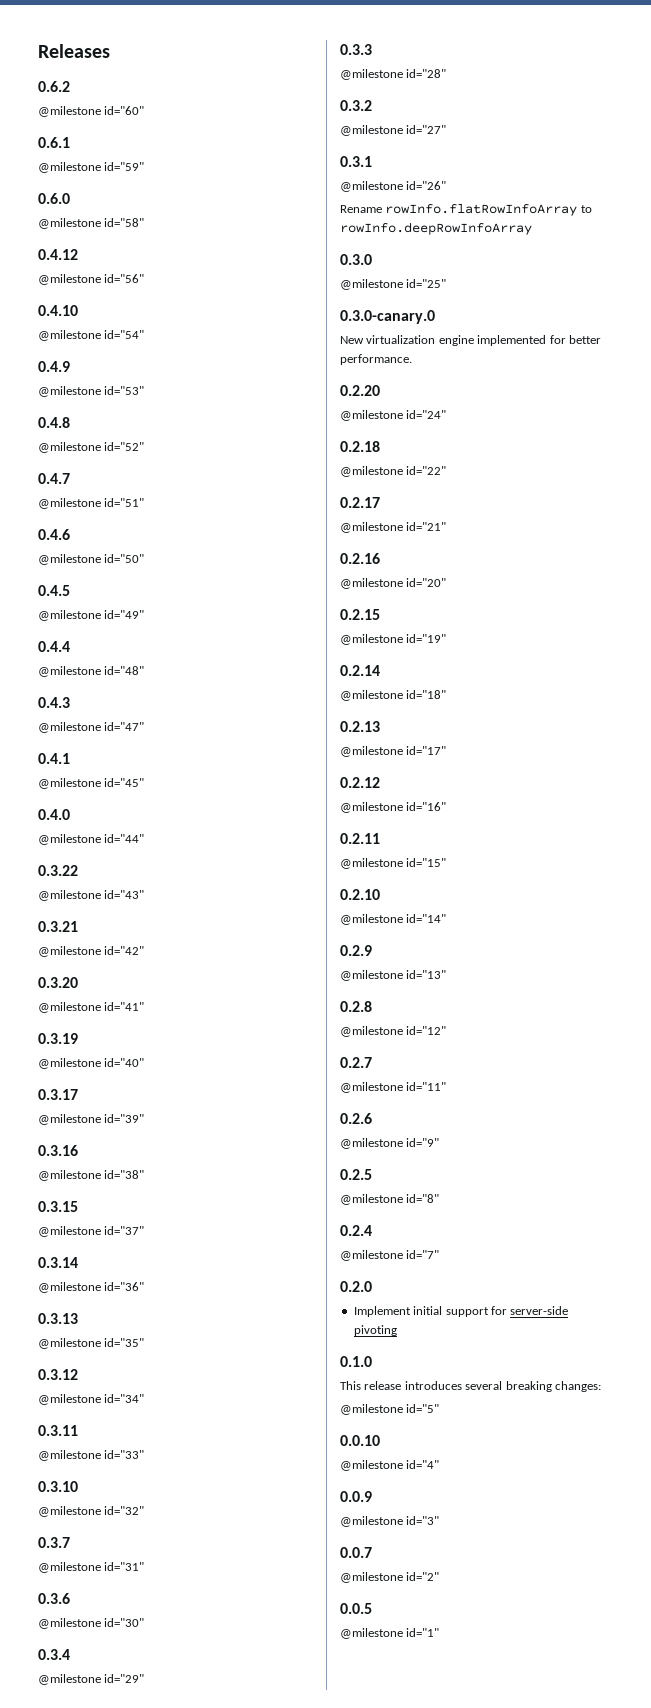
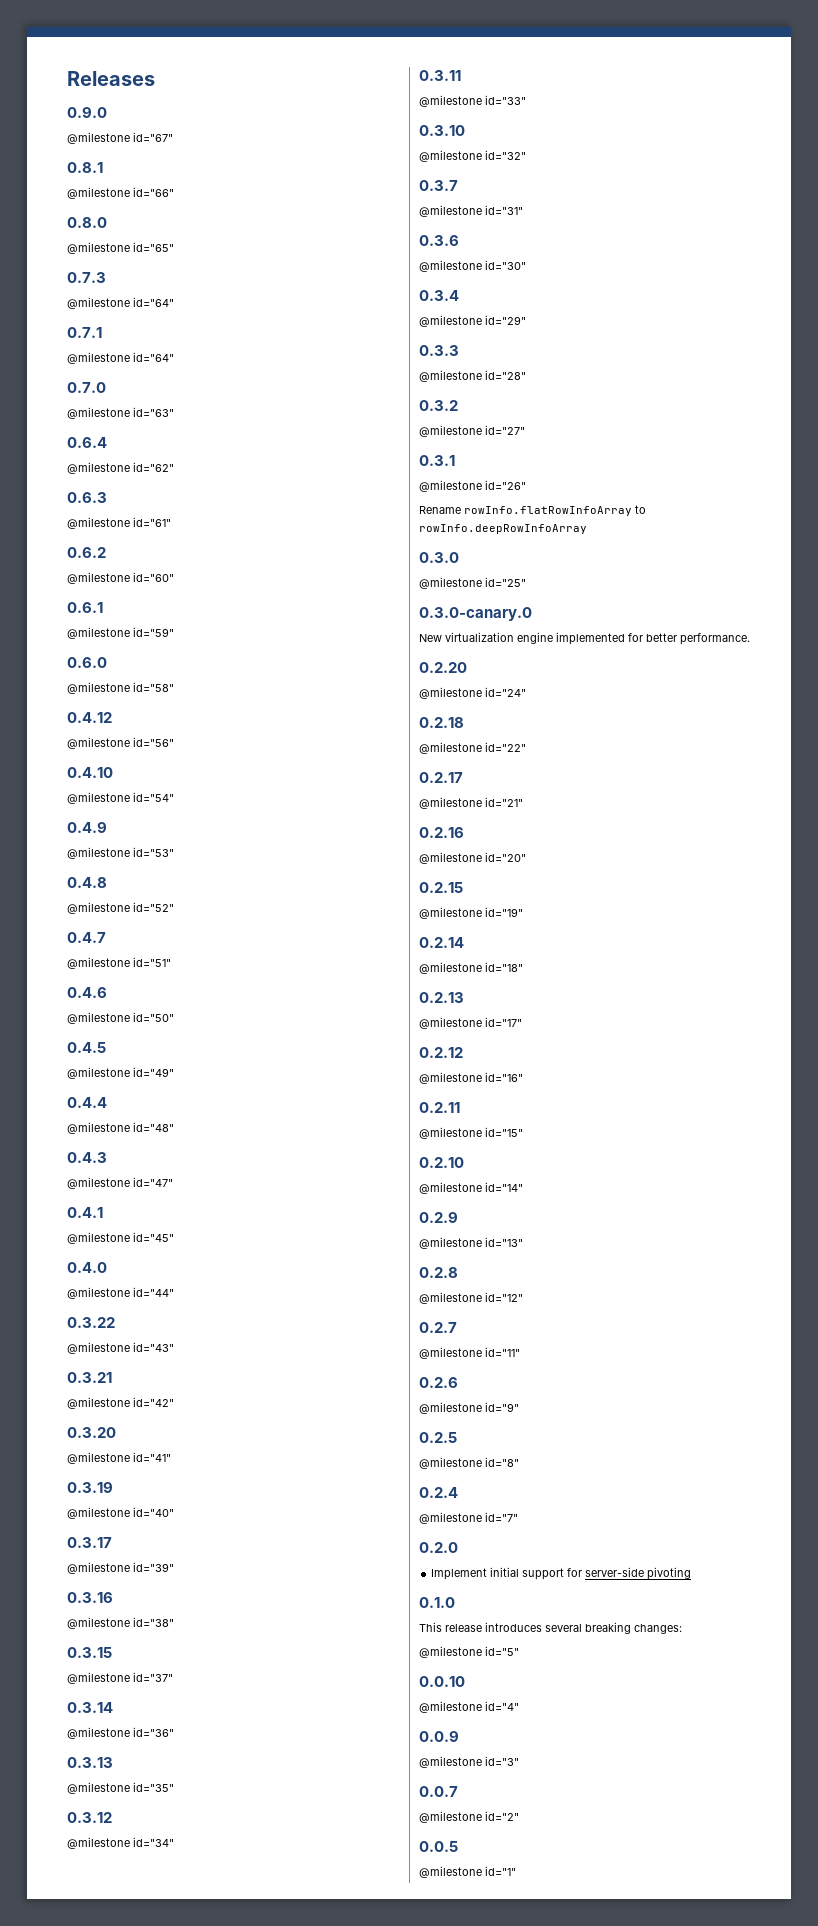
+ 0.9.0
+ @milestone id="67"
+ 0.8.1
+ @milestone id="66"
+ 0.8.0
+ @milestone id="65"
+ 0.7.3
+ @milestone id="64"
+ 0.7.1
+ @milestone id="64"
+ 0.7.0
+ @milestone id="63"
+ 0.6.4
+ @milestone id="62"
+ 0.6.3
+ @milestone id="61"

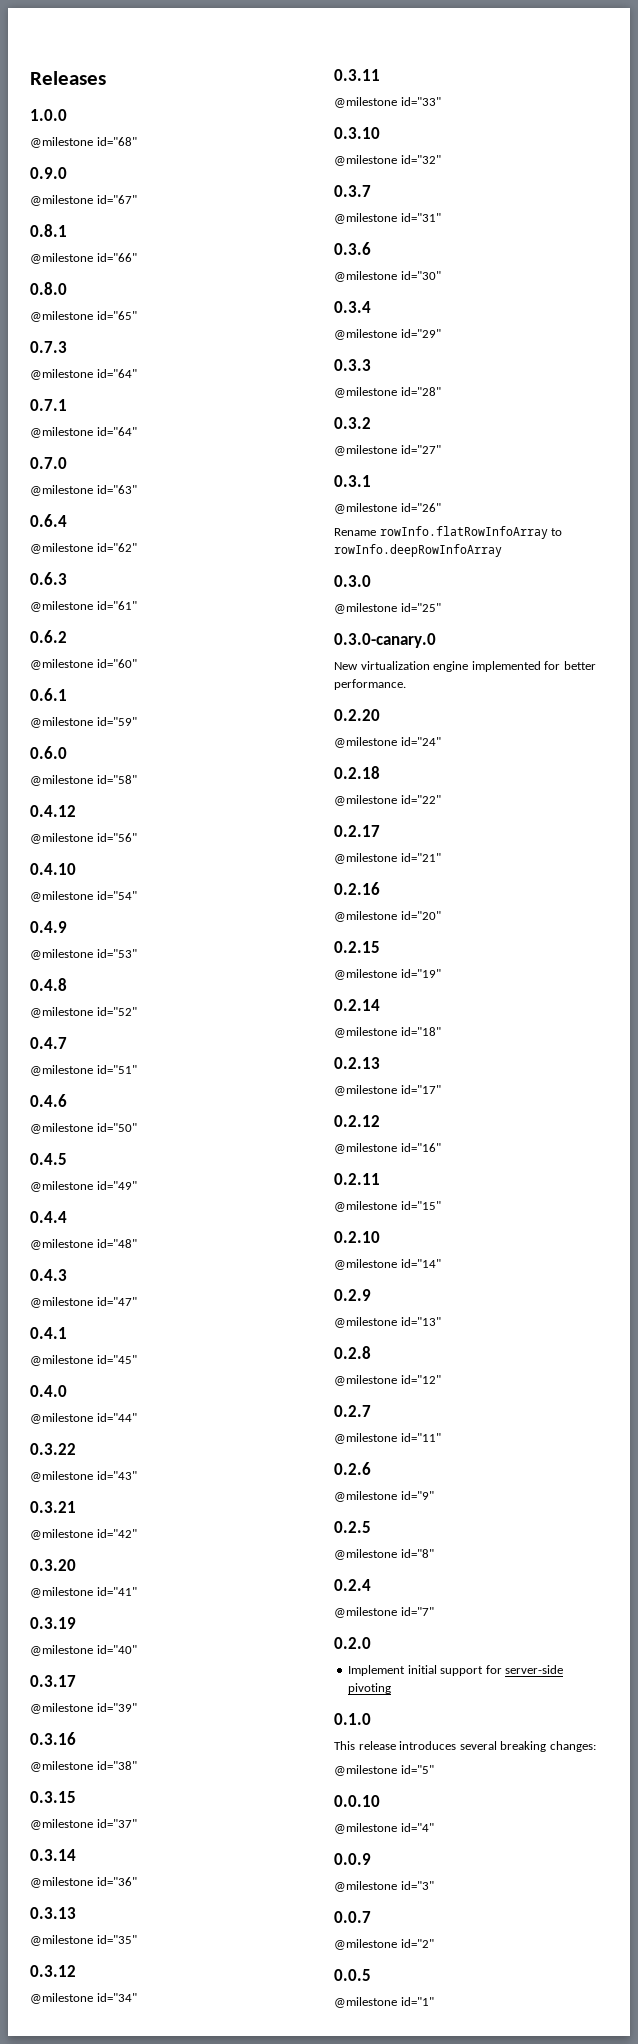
+ 1.0.0
+ @milestone id="68"

